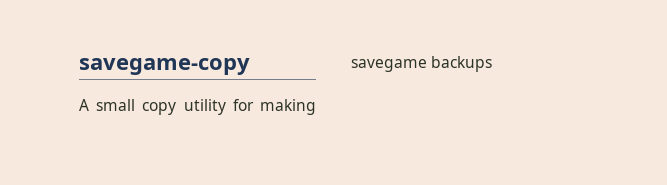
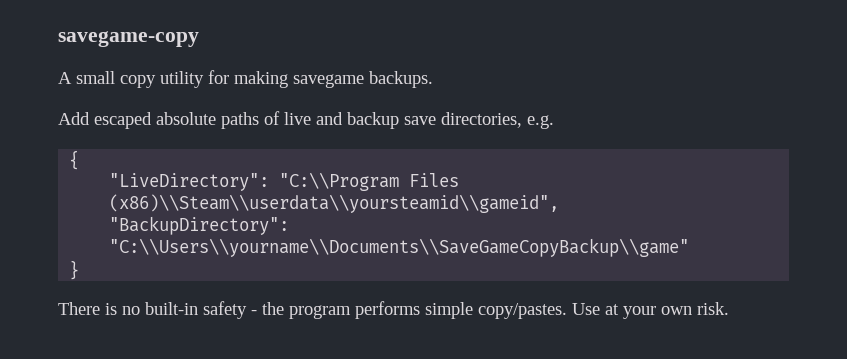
- A small copy utility for making savegame backups
+ A small copy utility for making savegame backups.
+ Add escaped absolute paths of live and backup save directories, e.g.
+ {
+ "LiveDirectory": "C:\\Program Files (x86)\\Steam\\userdata\\yoursteamid\\gameid",
+ "BackupDirectory": "C:\\Users\\yourname\\Documents\\SaveGameCopyBackup\\game"
+ }
+ There is no built-in safety - the program performs simple copy/pastes. Use at your own risk.

